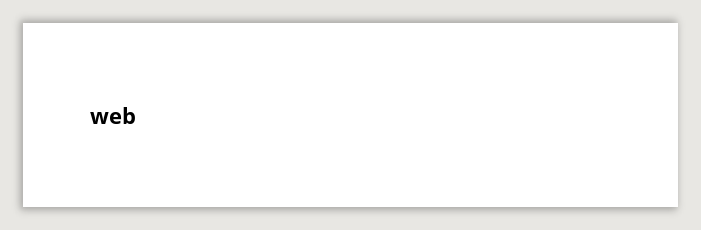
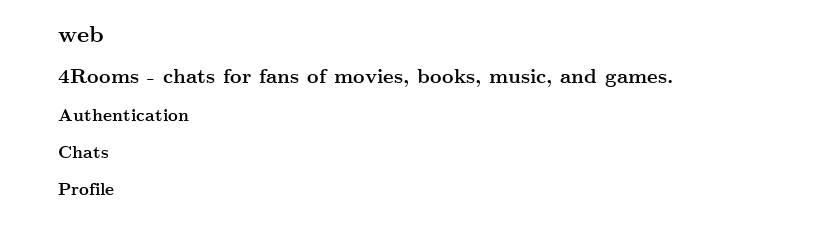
+ 4Rooms - chats for fans of movies, books, music, and games.
+ Authentication
+ Chats
+ Profile

